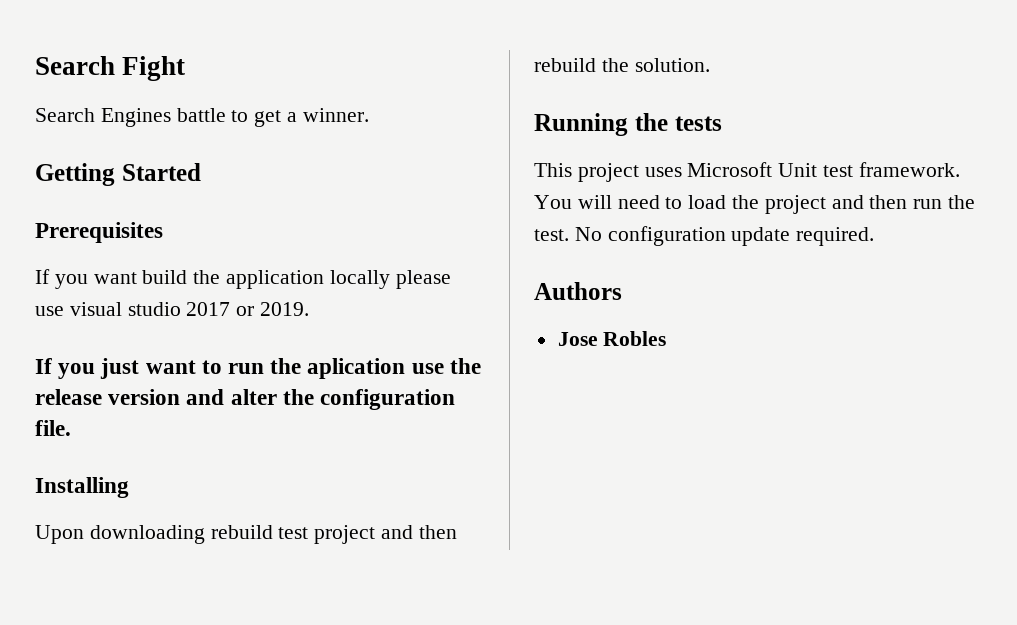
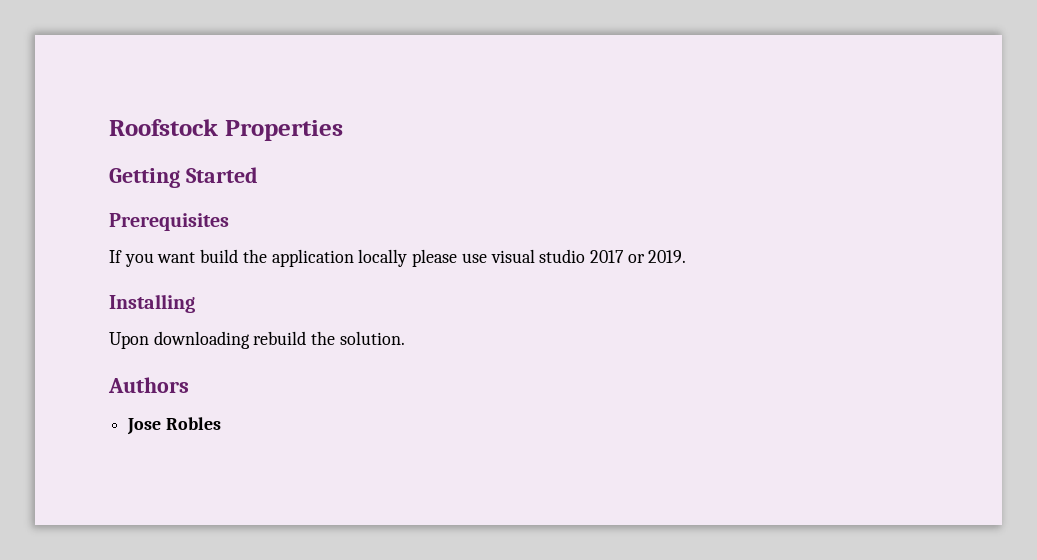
- Search Fight
- Search Engines battle to get a winner.
+ Roofstock Properties
- If you just want to run the aplication use the release version and alter the configuration file.
  Installing
- Upon downloading rebuild test project and then rebuild the solution.
- Running the tests
- This project uses Microsoft Unit test framework. You will need to load the project and then run the test. No configuration update required.
+ Upon downloading rebuild the solution.

